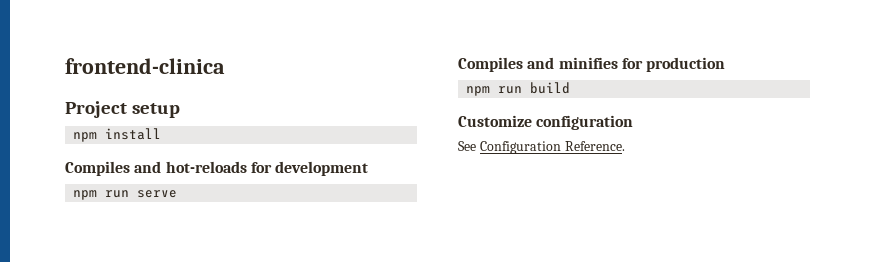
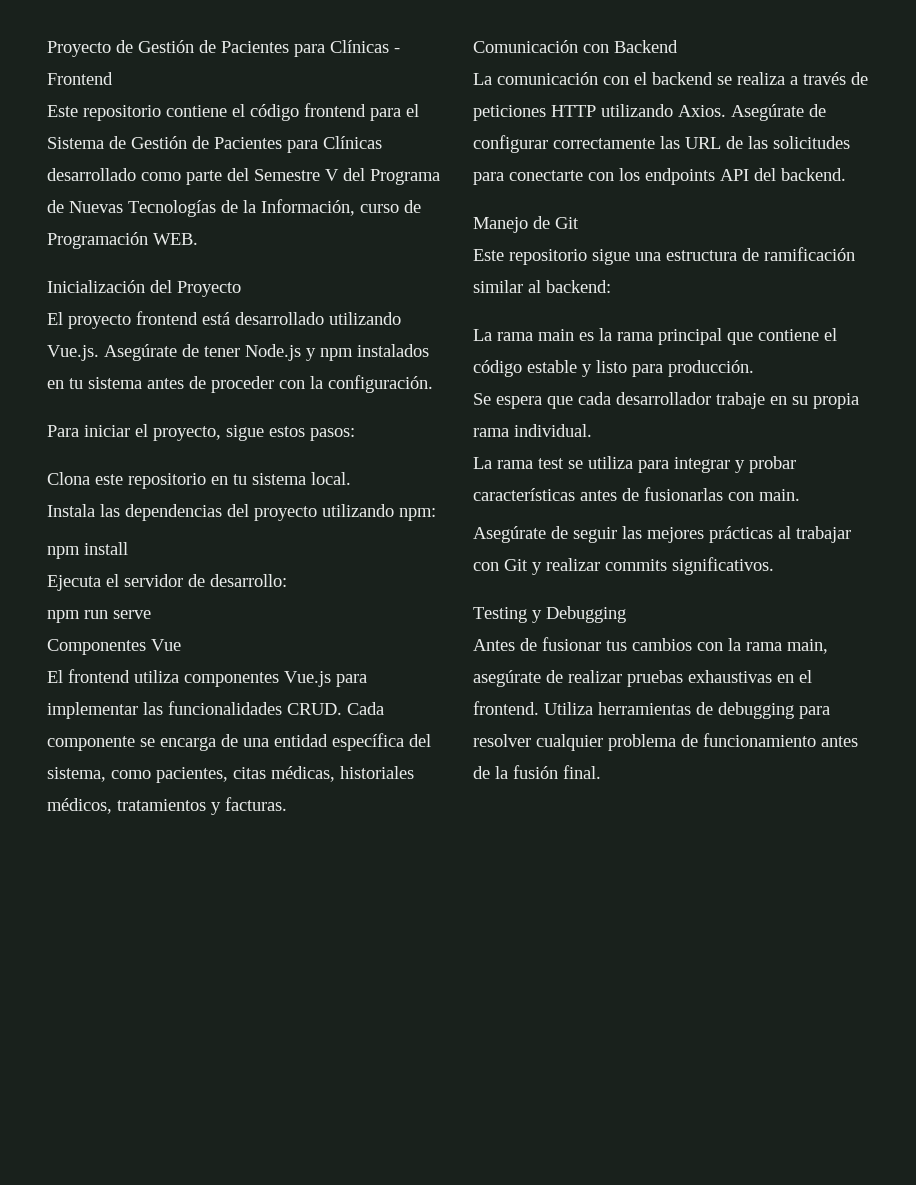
- frontend-clinica
- Project setup
+ Proyecto de Gestión de Pacientes para Clínicas - Frontend
+ Este repositorio contiene el código frontend para el Sistema de Gestión de Pacientes para Clínicas desarrollado como parte del Semestre V del Programa de Nuevas Tecnologías de la Información, curso de Programación WEB.
+ Inicialización del Proyecto
+ El proyecto frontend está desarrollado utilizando Vue.js. Asegúrate de tener Node.js y npm instalados en tu sistema antes de proceder con la configuración.
+ Para iniciar el proyecto, sigue estos pasos:
+ Clona este repositorio en tu sistema local.
+ Instala las dependencias del proyecto utilizando npm:
  npm install
- Compiles and hot-reloads for development
+ Ejecuta el servidor de desarrollo:
  npm run serve
- Compiles and minifies for production
- npm run build
- Customize configuration
- See Configuration Reference.
+ Componentes Vue
+ El frontend utiliza componentes Vue.js para implementar las funcionalidades CRUD. Cada componente se encarga de una entidad específica del sistema, como pacientes, citas médicas, historiales médicos, tratamientos y facturas.
+ Comunicación con Backend
+ La comunicación con el backend se realiza a través de peticiones HTTP utilizando Axios. Asegúrate de configurar correctamente las URL de las solicitudes para conectarte con los endpoints API del backend.
+ Manejo de Git
+ Este repositorio sigue una estructura de ramificación similar al backend:
+ La rama main es la rama principal que contiene el código estable y listo para producción.
+ Se espera que cada desarrollador trabaje en su propia rama individual.
+ La rama test se utiliza para integrar y probar características antes de fusionarlas con main.
+ Asegúrate de seguir las mejores prácticas al trabajar con Git y realizar commits significativos.
+ Testing y Debugging
+ Antes de fusionar tus cambios con la rama main, asegúrate de realizar pruebas exhaustivas en el frontend. Utiliza herramientas de debugging para resolver cualquier problema de funcionamiento antes de la fusión final.

